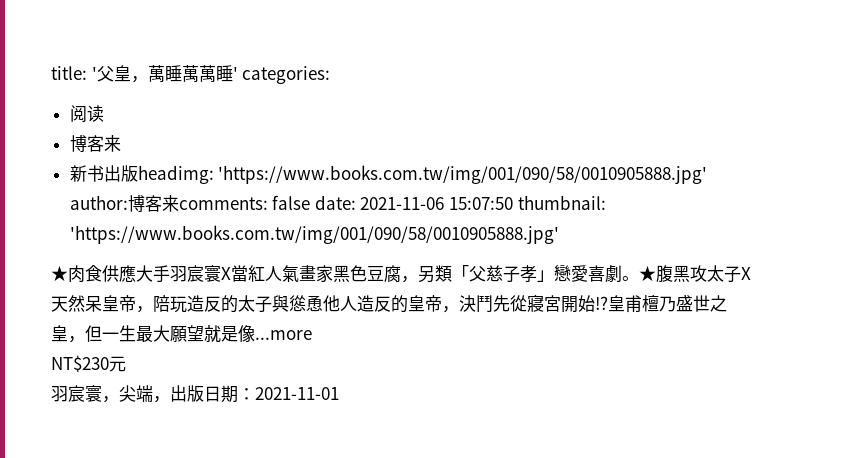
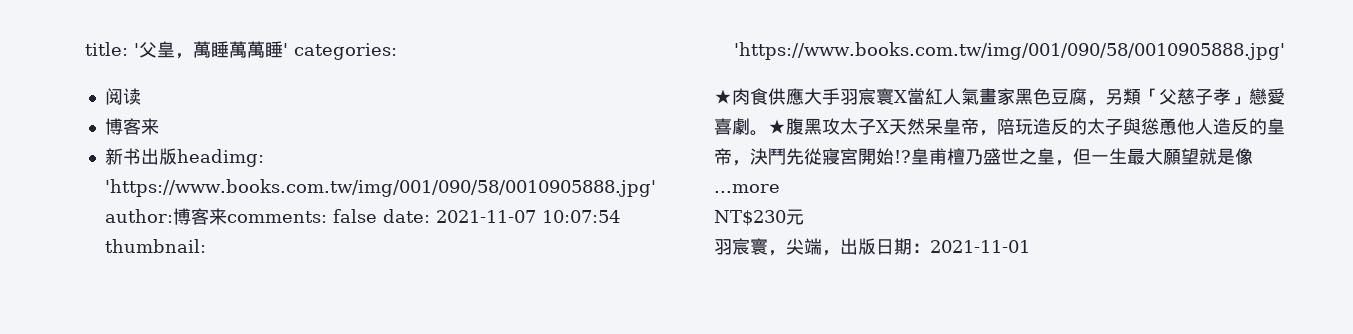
- 新书出版headimg: 'https://www.books.com.tw/img/001/090/58/0010905888.jpg' author:博客来comments: false date: 2021-11-06 15:07:50 thumbnail: 'https://www.books.com.tw/img/001/090/58/0010905888.jpg'
+ 新书出版headimg: 'https://www.books.com.tw/img/001/090/58/0010905888.jpg' author:博客来comments: false date: 2021-11-07 10:07:54 thumbnail: 'https://www.books.com.tw/img/001/090/58/0010905888.jpg'

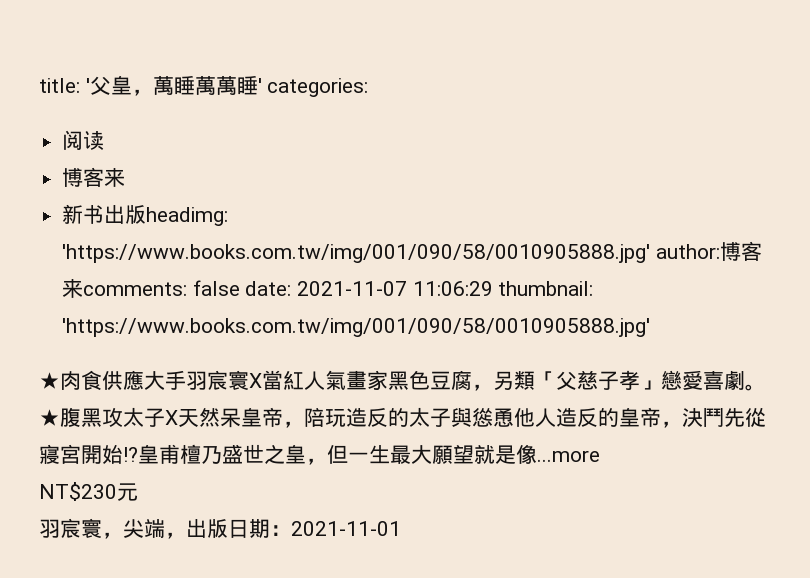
- 新书出版headimg: 'https://www.books.com.tw/img/001/090/58/0010905888.jpg' author:博客来comments: false date: 2021-11-07 10:07:54 thumbnail: 'https://www.books.com.tw/img/001/090/58/0010905888.jpg'
+ 新书出版headimg: 'https://www.books.com.tw/img/001/090/58/0010905888.jpg' author:博客来comments: false date: 2021-11-07 11:06:29 thumbnail: 'https://www.books.com.tw/img/001/090/58/0010905888.jpg'

